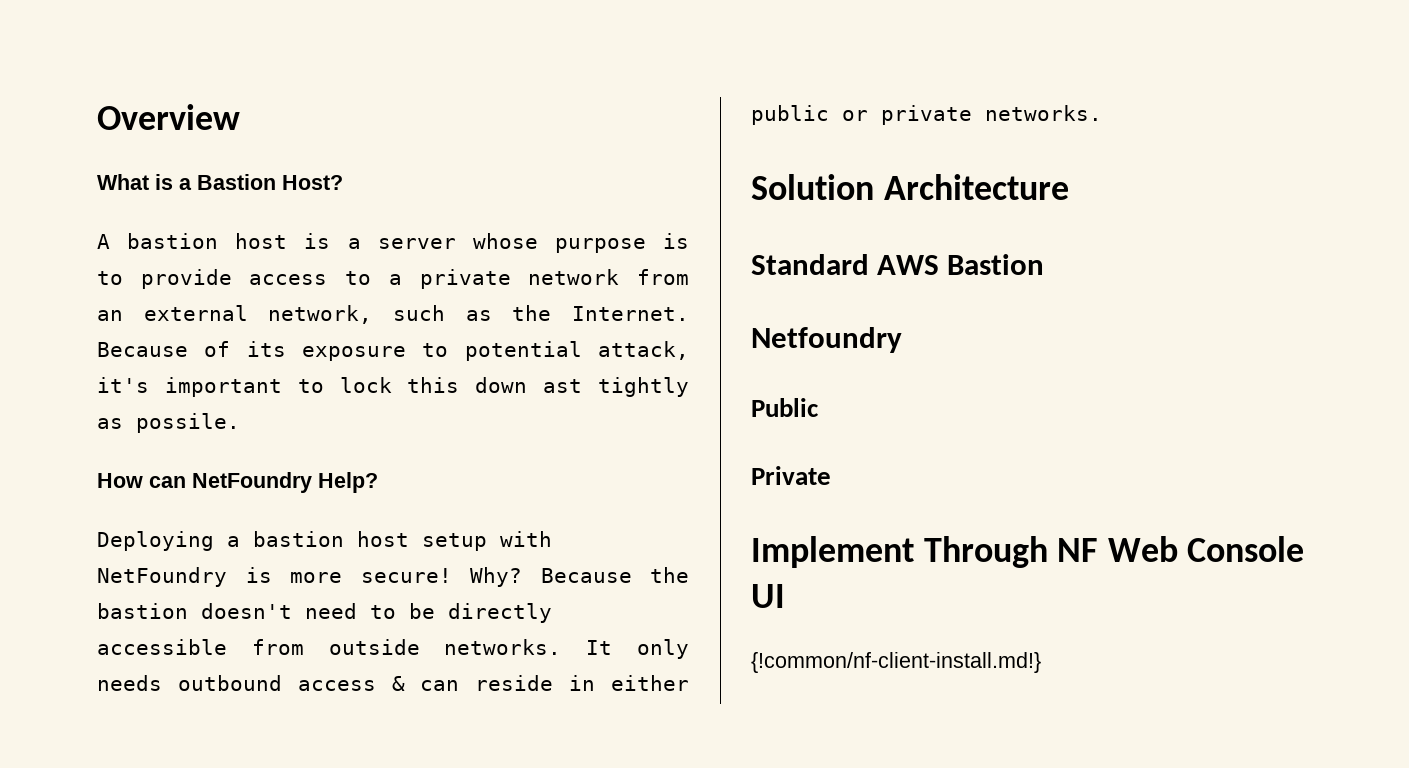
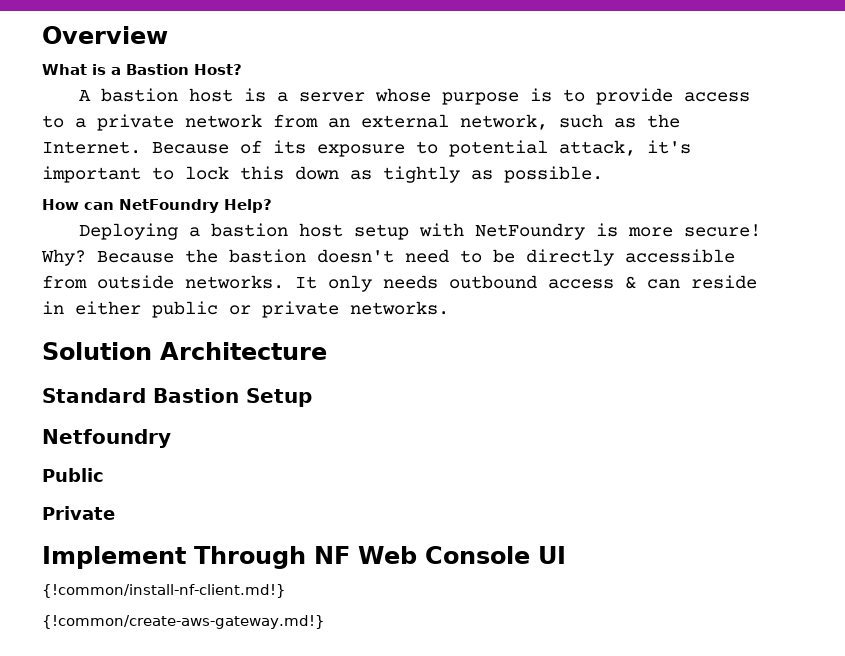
- Because of its exposure to potential attack, it's important to lock this down ast tightly as possile.
+ Because of its exposure to potential attack, it's important to lock this down as tightly as possible.
- Standard AWS Bastion
+ Standard Bastion Setup
- {!common/nf-client-install.md!}
+ {!common/install-nf-client.md!}
+ {!common/create-aws-gateway.md!}

